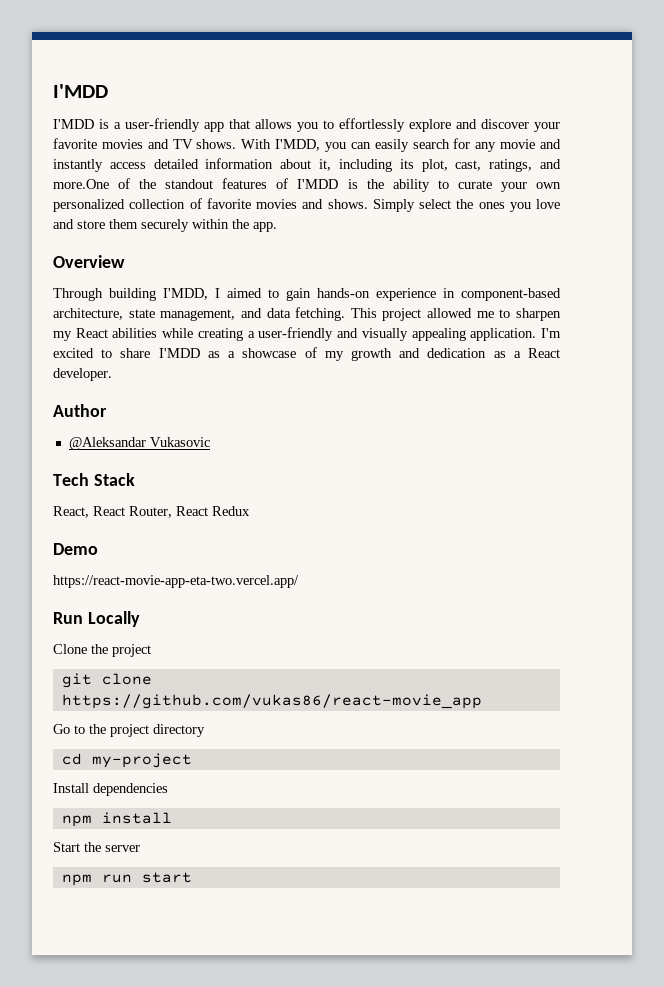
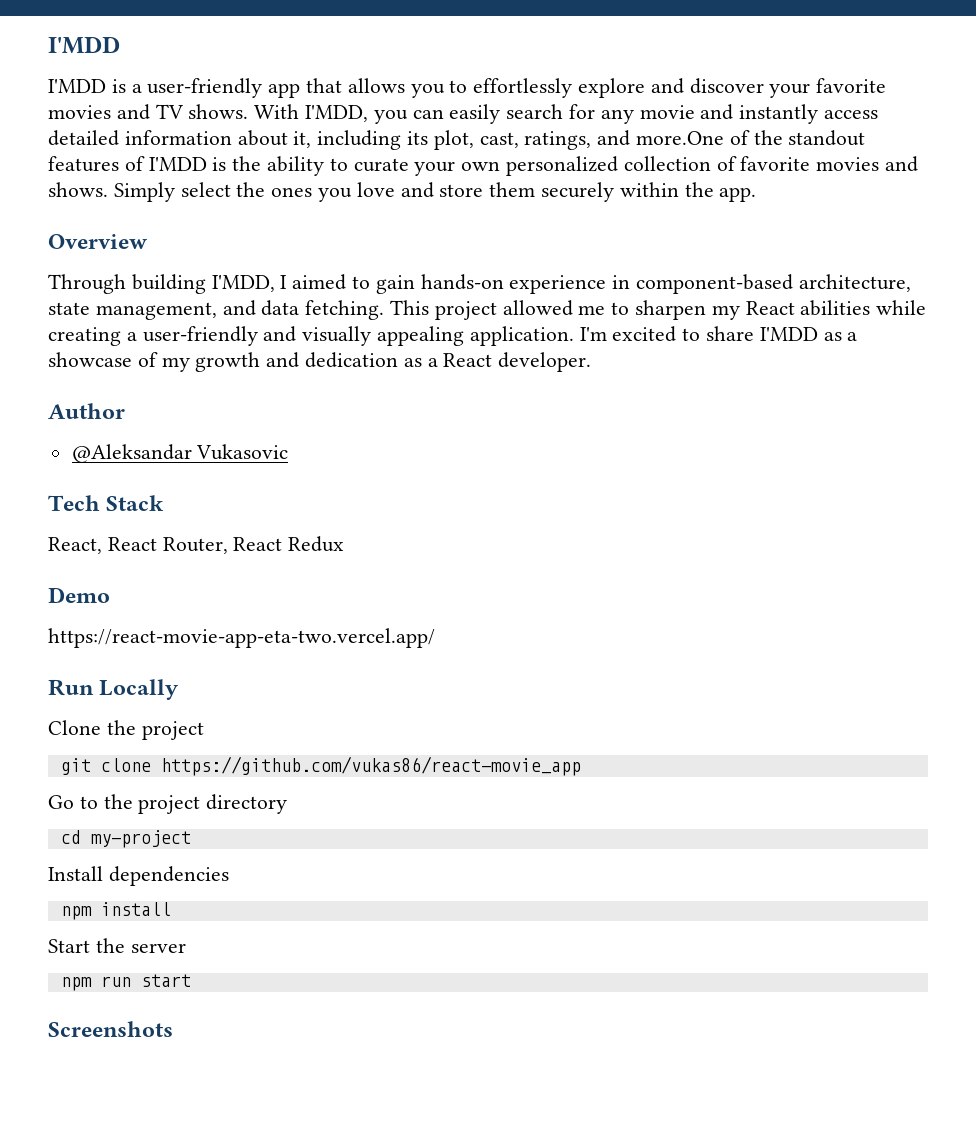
+ Screenshots

